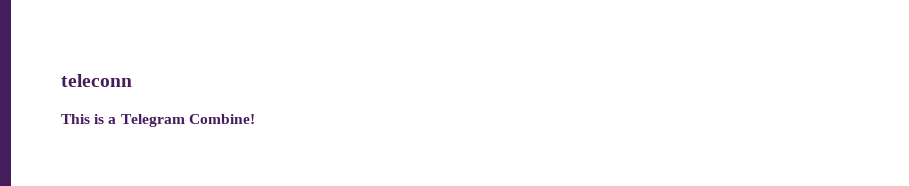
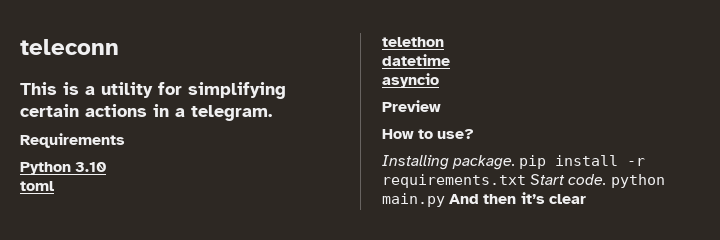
- This is a Telegram Combine!
+ This is a utility for simplifying certain actions in a telegram.
+ Requirements
+ Python 3.10
+ toml
+ telethon
+ datetime
+ asyncio
+ Preview
+ How to use?
+ Installing package. pip install -r requirements.txt Start code. python main.py And then it’s clear

